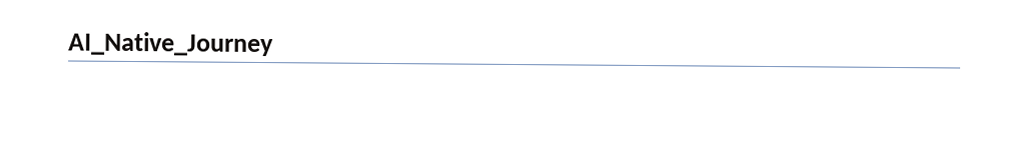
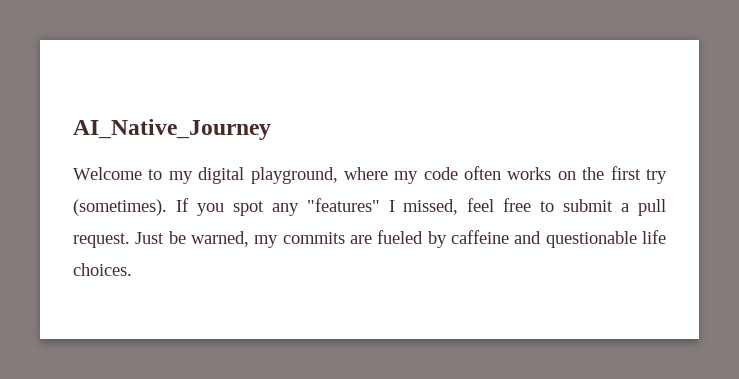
+ Welcome to my digital playground, where my code often works on the first try (sometimes). If you spot any "features" I missed, feel free to submit a pull request. Just be warned, my commits are fueled by caffeine and questionable life choices.

